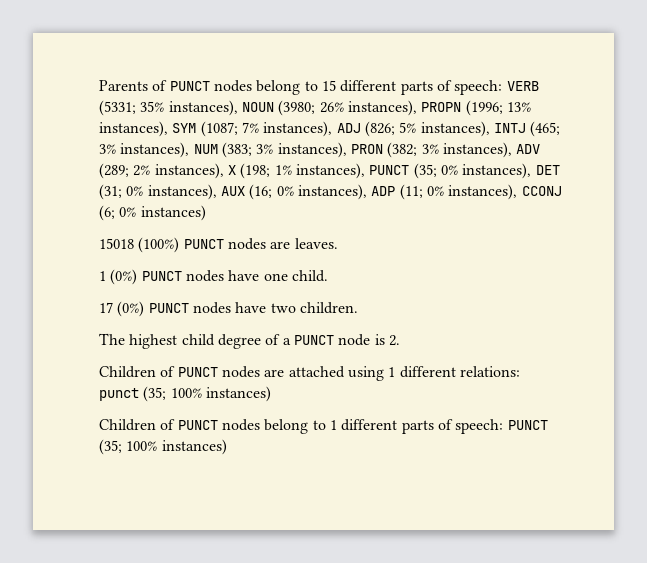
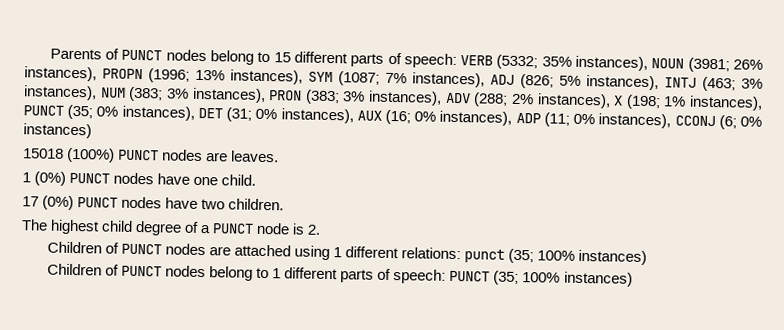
- VERB (5331;
+ VERB (5332;
- 35% instances), NOUN (3980;
+ 35% instances), NOUN (3981;
- 5% instances), INTJ (465;
+ 5% instances), INTJ (463;
- 3% instances), PRON (382;
+ 3% instances), PRON (383;
- 3% instances), ADV (289;
+ 3% instances), ADV (288;

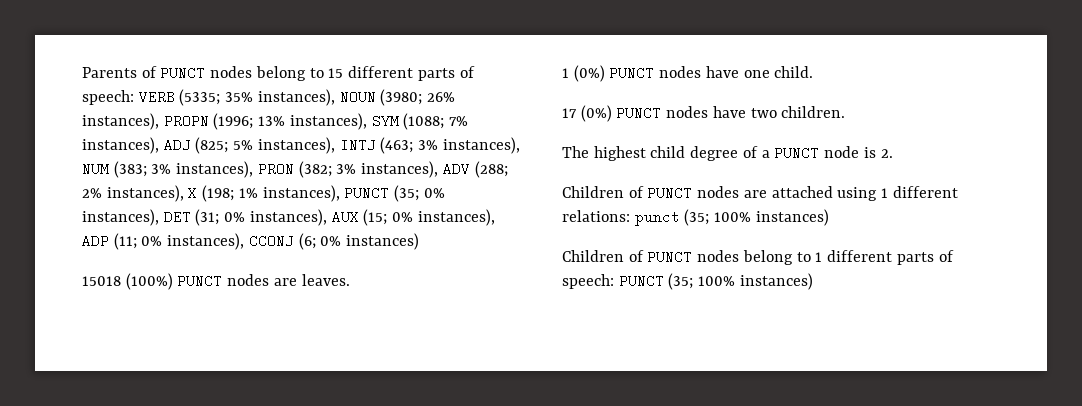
- VERB (5332;
+ VERB (5335;
- 35% instances), NOUN (3981;
+ 35% instances), NOUN (3980;
- 13% instances), SYM (1087;
+ 13% instances), SYM (1088;
- 7% instances), ADJ (826;
+ 7% instances), ADJ (825;
- 3% instances), PRON (383;
+ 3% instances), PRON (382;
- 0% instances), AUX (16;
+ 0% instances), AUX (15;

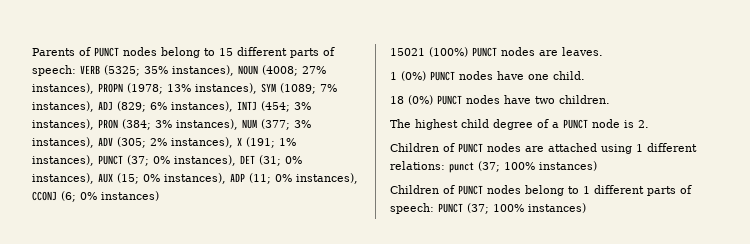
- Parents of PUNCT nodes belong to 15 different parts of speech: VERB (5335; 35% instances), NOUN (3980; 26% instances), PROPN (1996; 13% instances), SYM (1088; 7% instances), ADJ (825; 5% instances), INTJ (463; 3% instances), NUM (383; 3% instances), PRON (382; 3% instances), ADV (288; 2% instances), X (198; 1% instances), PUNCT (35; 0% instances), DET (31; 0% instances), AUX (15; 0% instances), ADP (11; 0% instances), CCONJ (6; 0% instances)
+ Parents of PUNCT nodes belong to 15 different parts of speech: VERB (5325; 35% instances), NOUN (4008; 27% instances), PROPN (1978; 13% instances), SYM (1089; 7% instances), ADJ (829; 6% instances), INTJ (454; 3% instances), PRON (384; 3% instances), NUM (377; 3% instances), ADV (305; 2% instances), X (191; 1% instances), PUNCT (37; 0% instances), DET (31; 0% instances), AUX (15; 0% instances), ADP (11; 0% instances), CCONJ (6; 0% instances)
- 15018 (100%) PUNCT nodes are leaves.
+ 15021 (100%) PUNCT nodes are leaves.
- 17 (0%) PUNCT nodes have two children.
+ 18 (0%) PUNCT nodes have two children.
- Children of PUNCT nodes are attached using 1 different relations: punct (35; 100% instances)
+ Children of PUNCT nodes are attached using 1 different relations: punct (37; 100% instances)
- Children of PUNCT nodes belong to 1 different parts of speech: PUNCT (35; 100% instances)
+ Children of PUNCT nodes belong to 1 different parts of speech: PUNCT (37; 100% instances)

